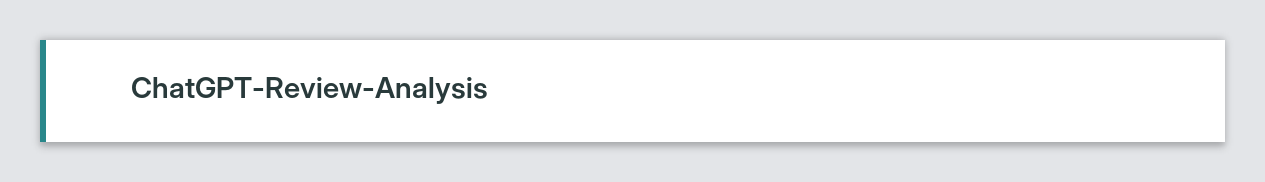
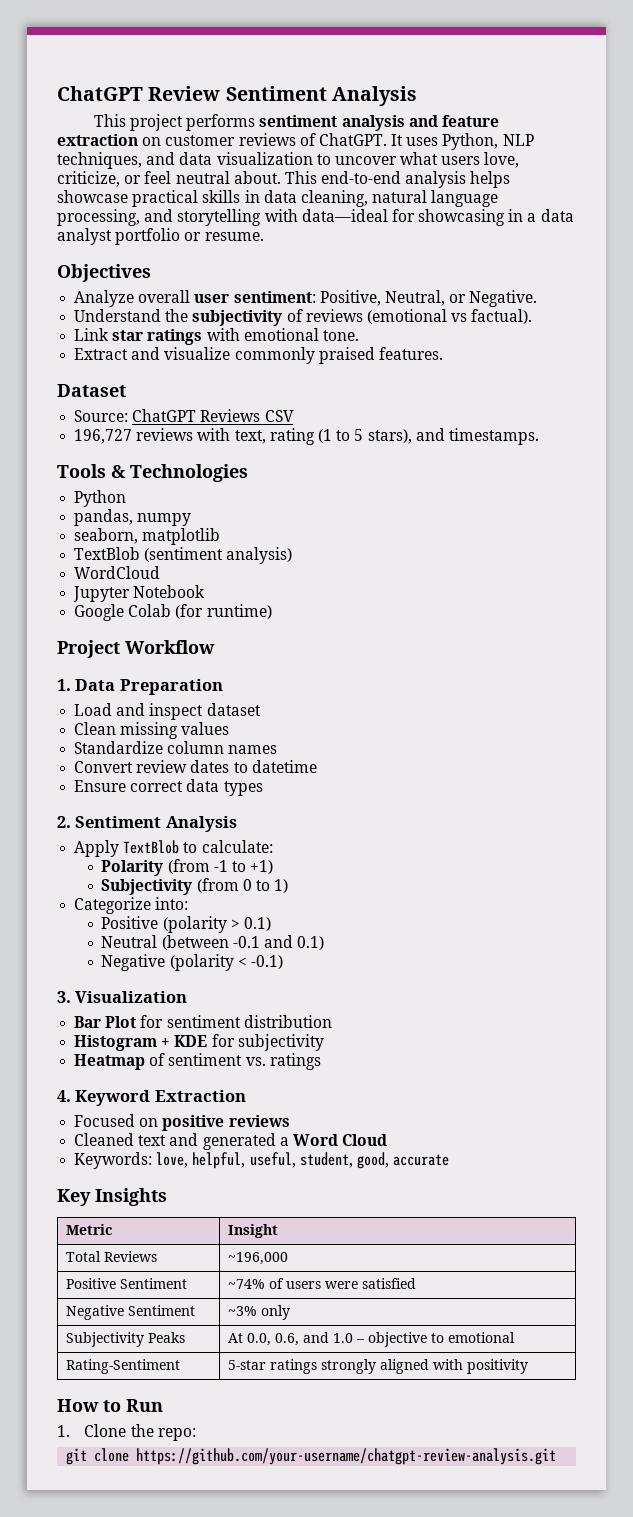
- ChatGPT-Review-Analysis
+ ChatGPT Review Sentiment Analysis
+ This project performs sentiment analysis and feature extraction on customer reviews of ChatGPT. It uses Python, NLP techniques, and data visualization to uncover what users love, criticize, or feel neutral about. This end-to-end analysis helps showcase practical skills in data cleaning, natural language processing, and storytelling with data—ideal for showcasing in a data analyst portfolio or resume.
+ Objectives
+ Analyze overall user sentiment: Positive, Neutral, or Negative.
+ Understand the subjectivity of reviews (emotional vs factual).
+ Link star ratings with emotional tone.
+ Extract and visualize commonly praised features.
+ Dataset
+ Source: ChatGPT Reviews CSV
+ 196,727 reviews with text, rating (1 to 5 stars), and timestamps.
+ Tools & Technologies
+ Python
+ pandas, numpy
+ seaborn, matplotlib
+ TextBlob (sentiment analysis)
+ WordCloud
+ Jupyter Notebook
+ Google Colab (for runtime)
+ Project Workflow
+ 1. Data Preparation
+ Load and inspect dataset
+ Clean missing values
+ Standardize column names
+ Convert review dates to datetime
+ Ensure correct data types
+ 2. Sentiment Analysis
+ Apply TextBlob to calculate:
+ Polarity (from -1 to +1)
+ Subjectivity (from 0 to 1)
+ Categorize into:
+ Positive (polarity > 0.1)
+ Neutral (between -0.1 and 0.1)
+ Negative (polarity < -0.1)
+ 3. Visualization
+ Bar Plot for sentiment distribution
+ Histogram + KDE for subjectivity
+ Heatmap of sentiment vs. ratings
+ 4. Keyword Extraction
+ Focused on positive reviews
+ Cleaned text and generated a Word Cloud
+ Keywords: love, helpful, useful, student, good, accurate
+ Key Insights
+ Metric | Insight
+ Total Reviews | ~196,000
+ Positive Sentiment | ~74% of users were satisfied
+ Negative Sentiment | ~3% only
+ Subjectivity Peaks | At 0.0, 0.6, and 1.0 – objective to emotional
+ Rating-Sentiment | 5-star ratings strongly aligned with positivity
+ How to Run
+ 1. Clone the repo:
+ git clone https://github.com/your-username/chatgpt-review-analysis.git

